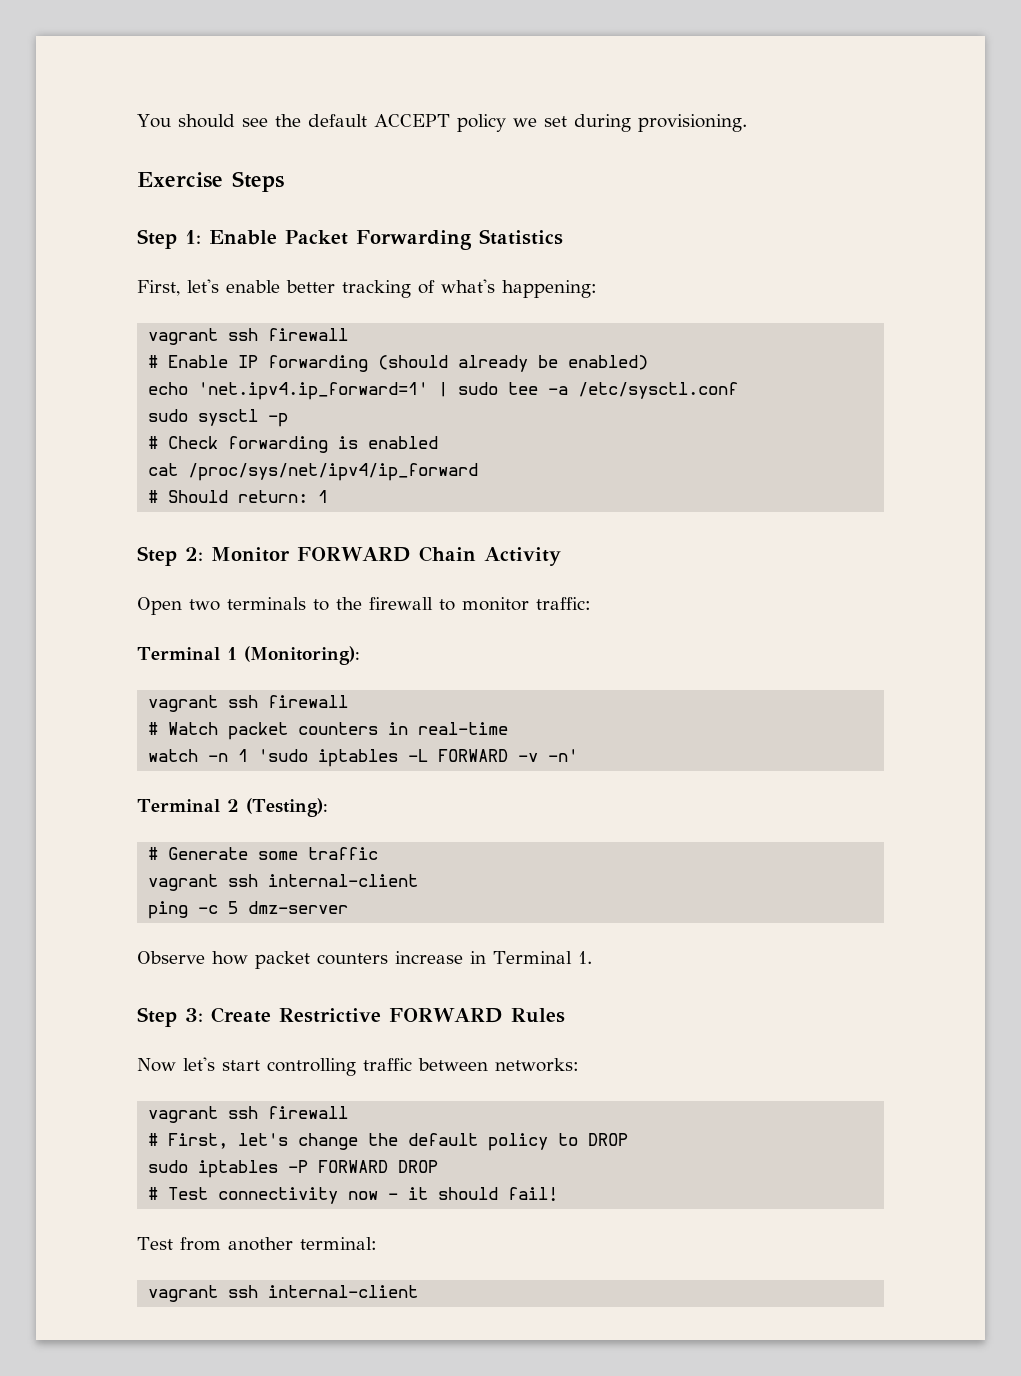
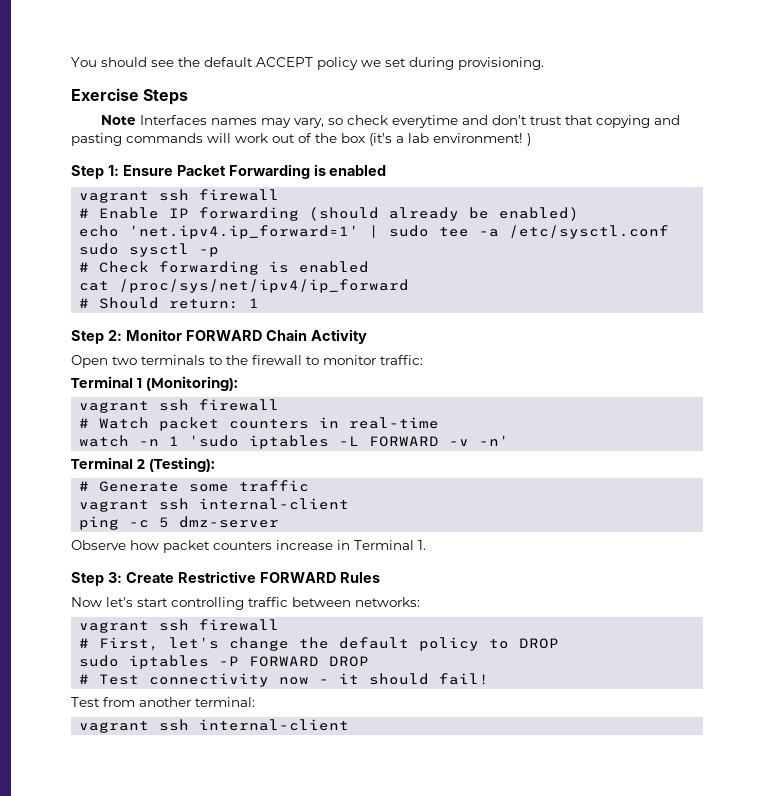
+ Note Interfaces names may vary, so check everytime and don't trust that copying and pasting commands will work out of the box (it's a lab environment! )
- Step 1: Enable Packet Forwarding Statistics
- First, let's enable better tracking of what's happening:
+ Step 1: Ensure Packet Forwarding is enabled

